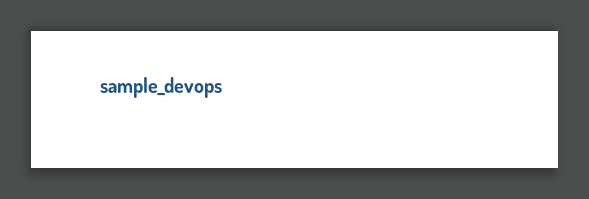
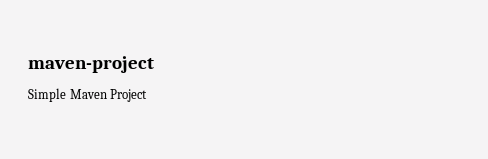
- sample_devops
+ maven-project
+ Simple Maven Project

